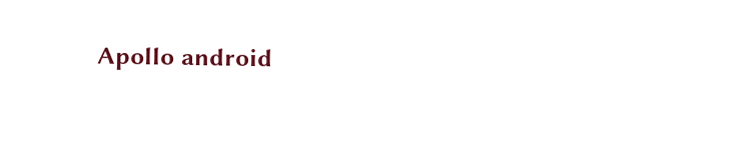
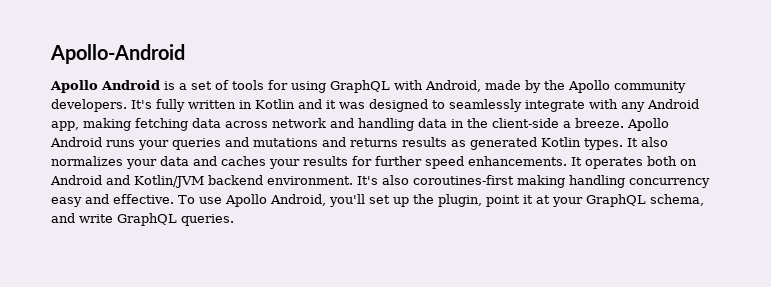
- Apollo android
+ Apollo-Android
+ Apollo Android is a set of tools for using GraphQL with Android, made by the Apollo community developers. It's fully written in Kotlin and it was designed to seamlessly integrate with any Android app, making fetching data across network and handling data in the client-side a breeze. Apollo Android runs your queries and mutations and returns results as generated Kotlin types. It also normalizes your data and caches your results for further speed enhancements. It operates both on Android and Kotlin/JVM backend environment. It's also coroutines-first making handling concurrency easy and effective. To use Apollo Android, you'll set up the plugin, point it at your GraphQL schema, and write GraphQL queries.

